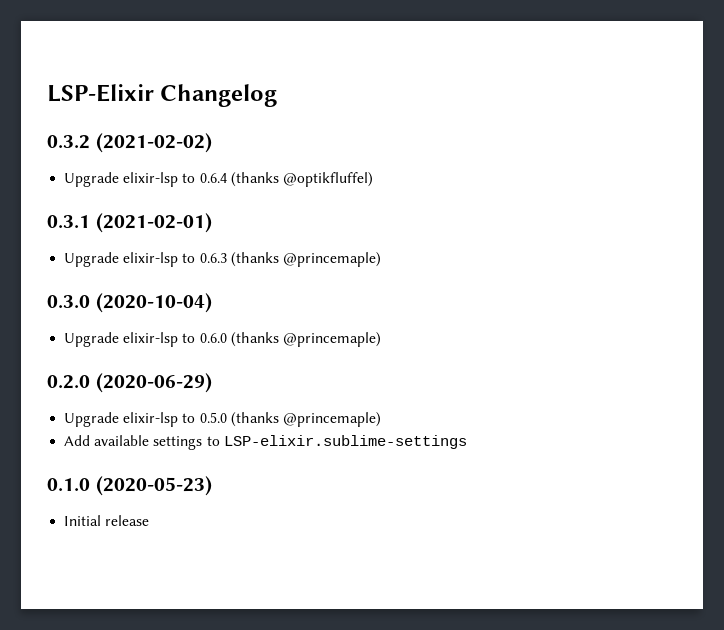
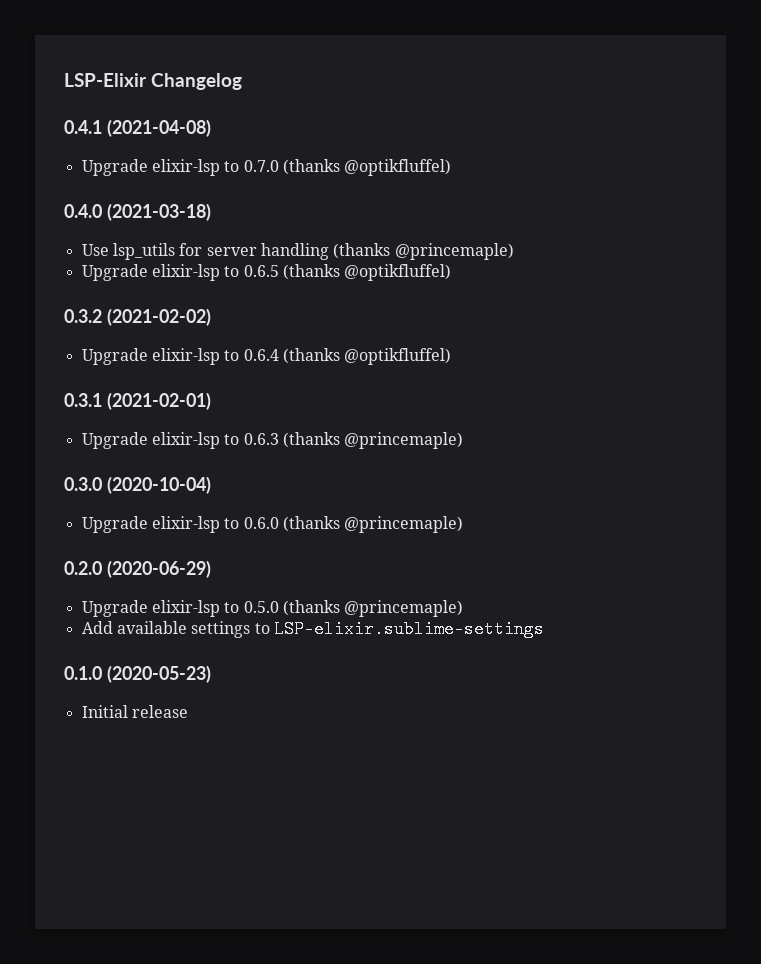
+ 0.4.1 (2021-04-08)
+ Upgrade elixir-lsp to 0.7.0 (thanks @optikfluffel)
+ 0.4.0 (2021-03-18)
+ Use lsp_utils for server handling (thanks @princemaple)
+ Upgrade elixir-lsp to 0.6.5 (thanks @optikfluffel)

